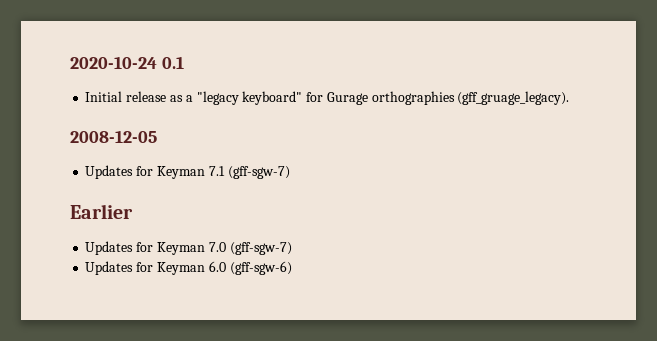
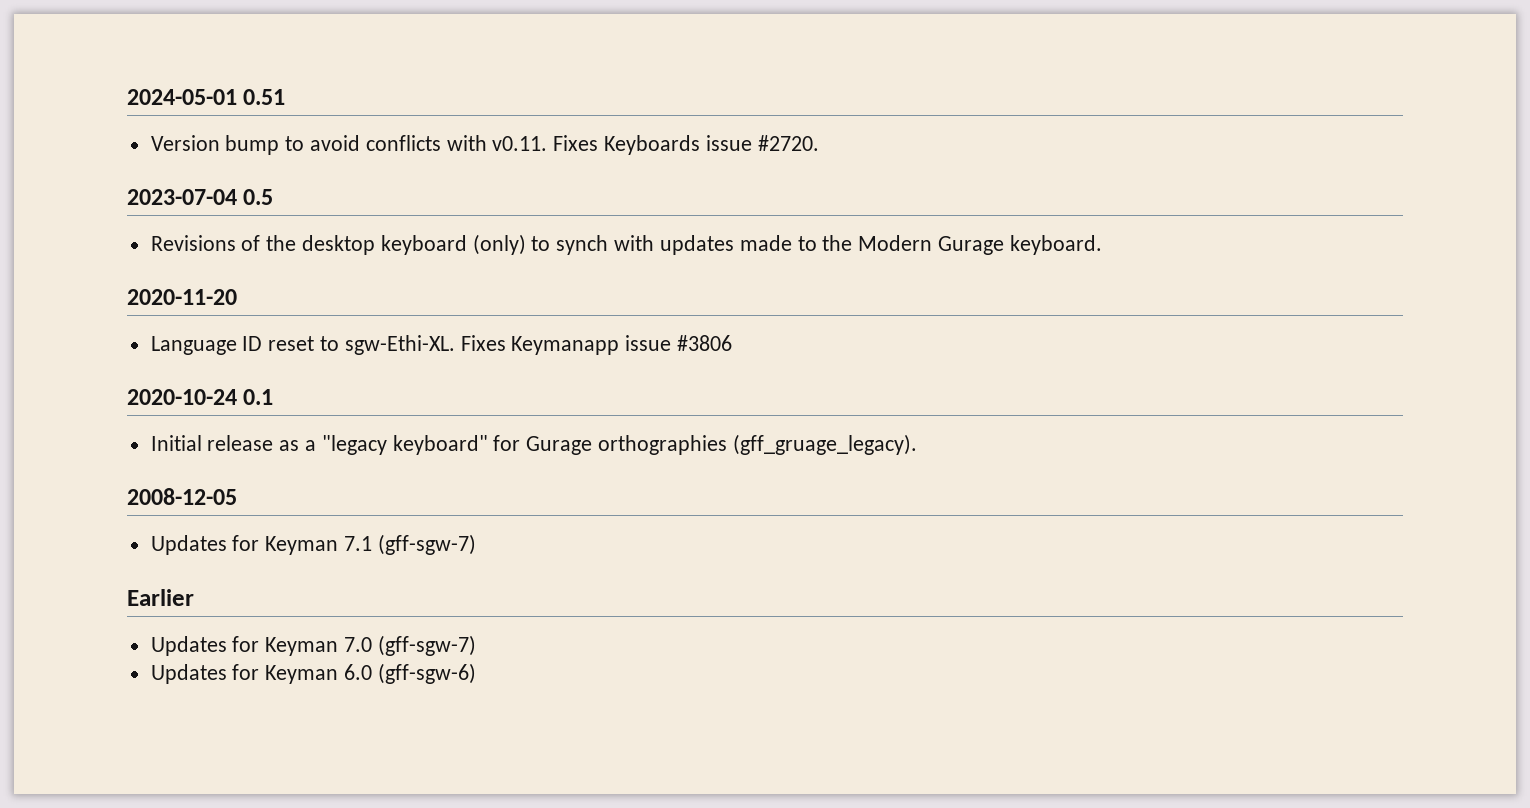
+ 2024-05-01 0.51
+ Version bump to avoid conflicts with v0.11. Fixes Keyboards issue #2720.
+ 2023-07-04 0.5
+ Revisions of the desktop keyboard (only) to synch with updates made to the Modern Gurage keyboard.
+ 2020-11-20
+ Language ID reset to sgw-Ethi-XL. Fixes Keymanapp issue #3806

